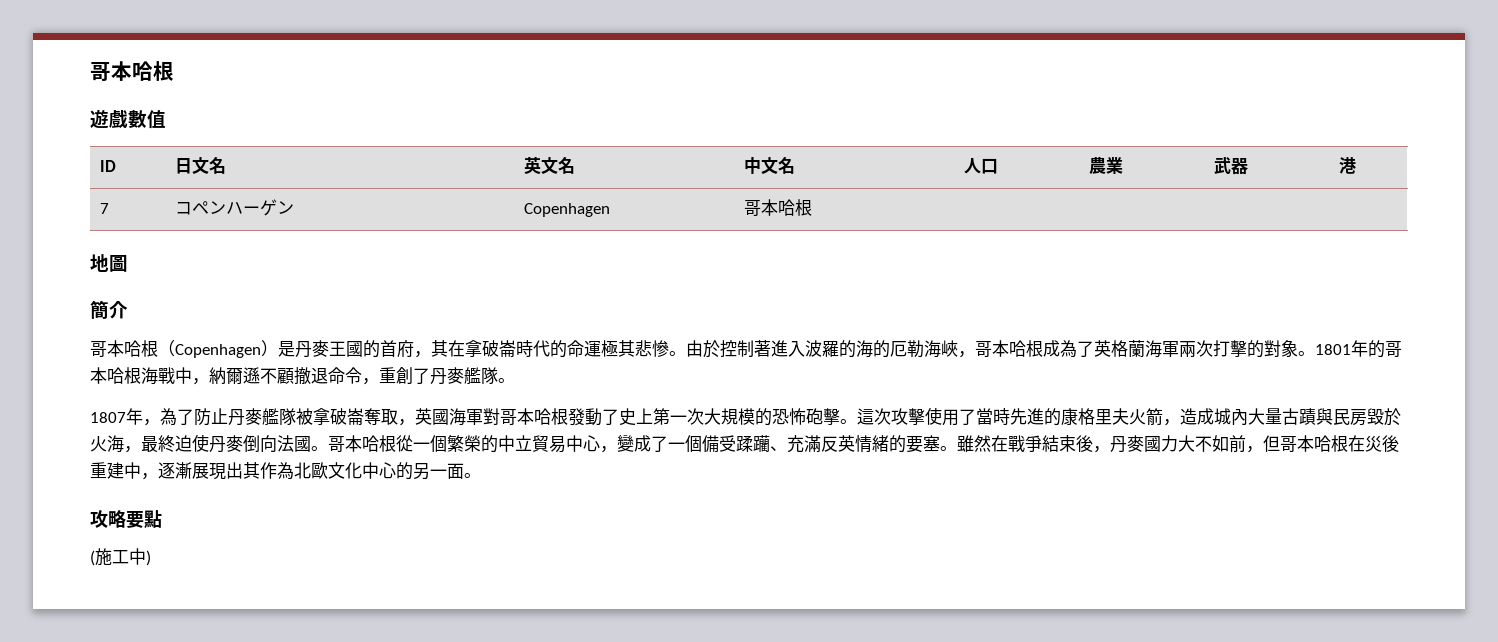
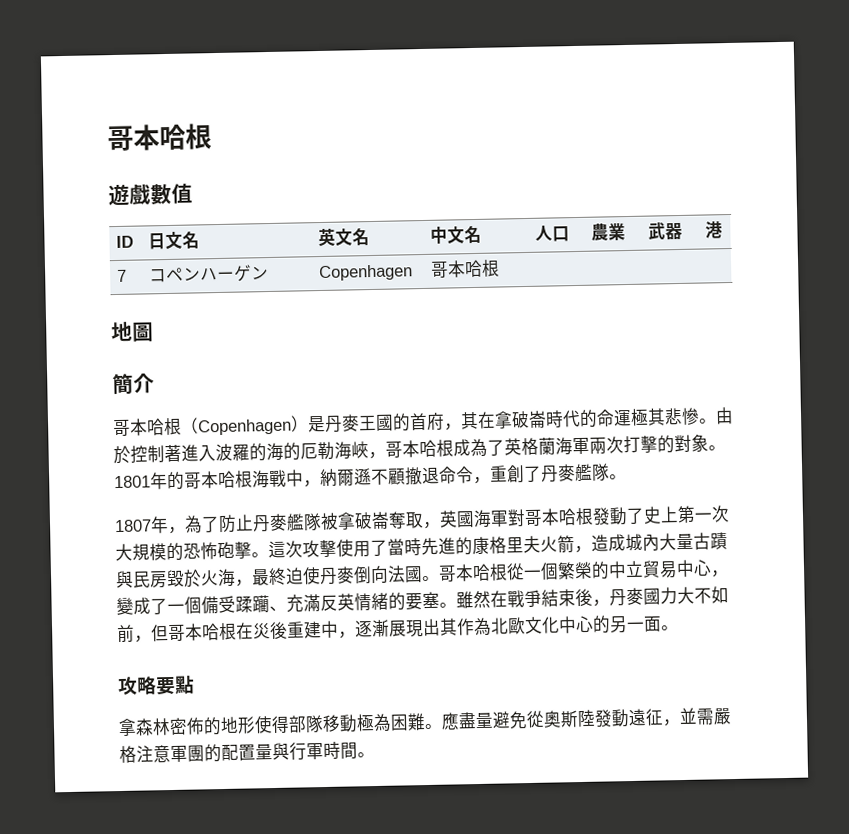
- (施工中)
+ 拿森林密佈的地形使得部隊移動極為困難。應盡量避免從奧斯陸發動遠征，並需嚴格注意軍團的配置量與行軍時間。

